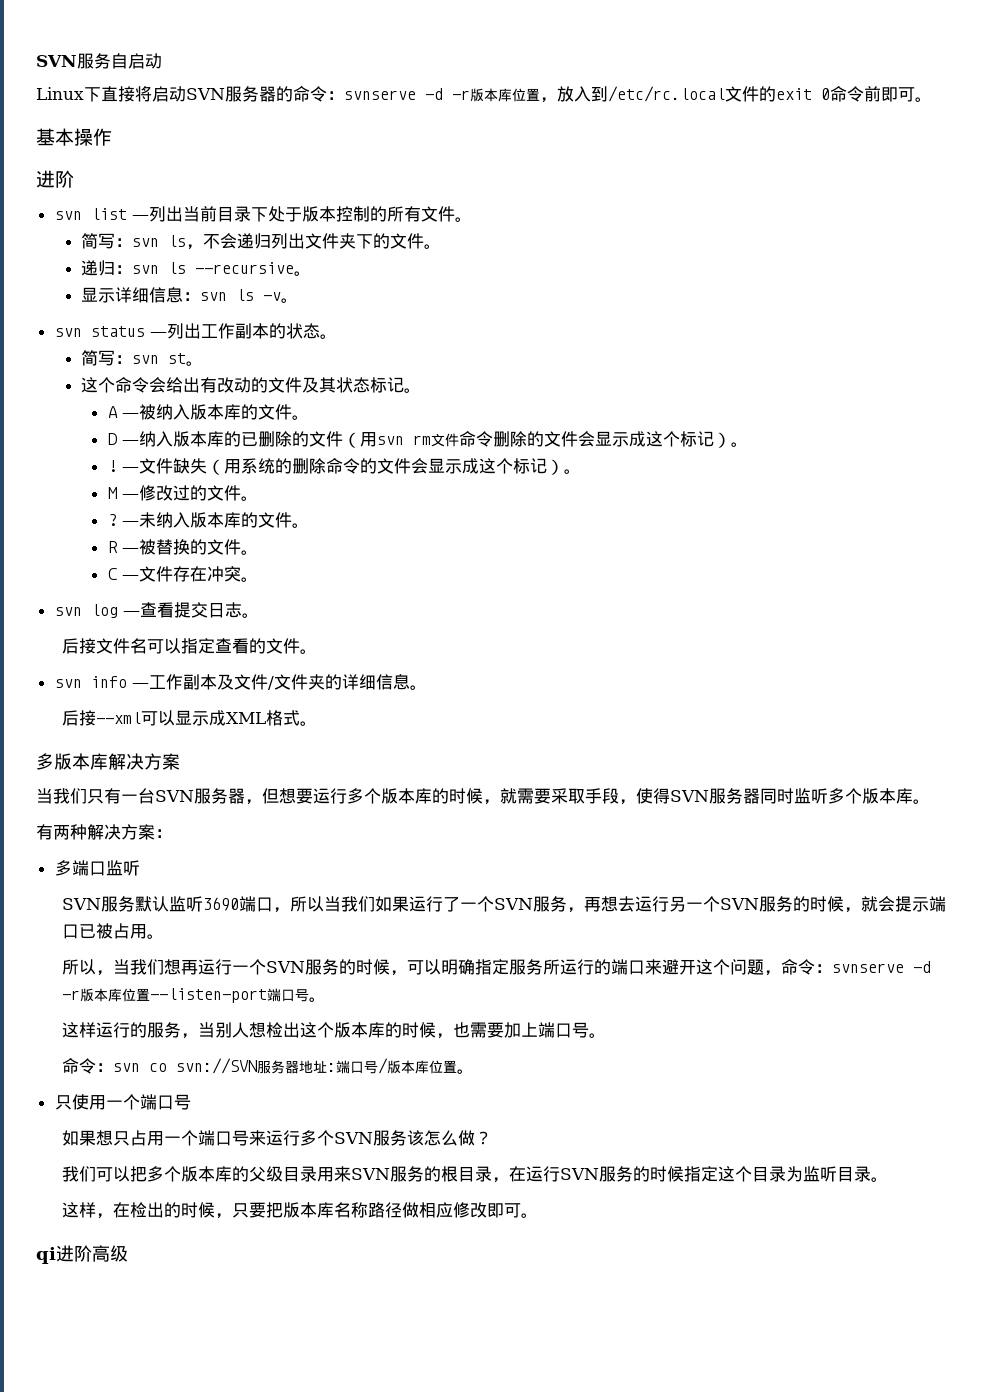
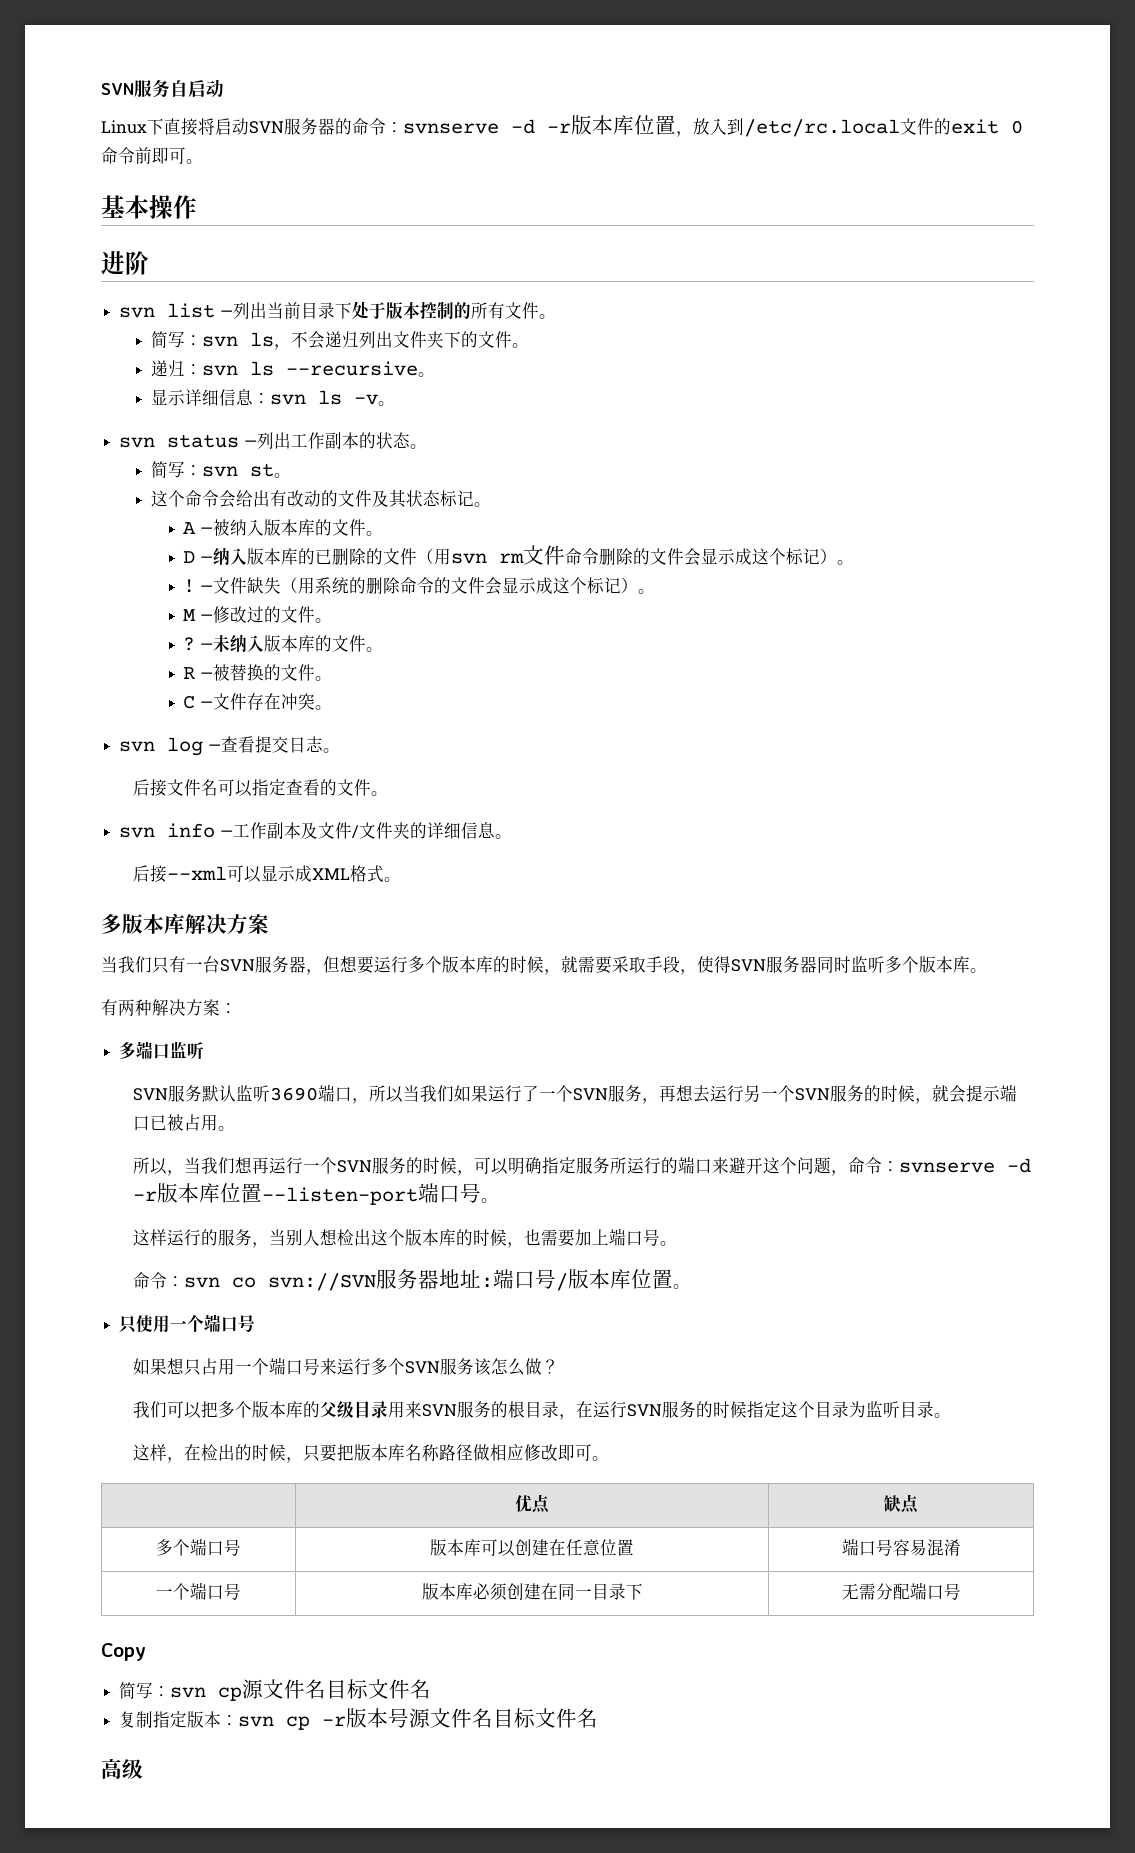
- qi进阶高级
+ | 优点 | 缺点
+ 多个端口号 | 版本库可以创建在任意位置 | 端口号容易混淆
+ 一个端口号 | 版本库必须创建在同一目录下 | 无需分配端口号
+ Copy
+ 简写：svn cp源文件名目标文件名
+ 复制指定版本：svn cp -r版本号源文件名目标文件名
+ 高级

